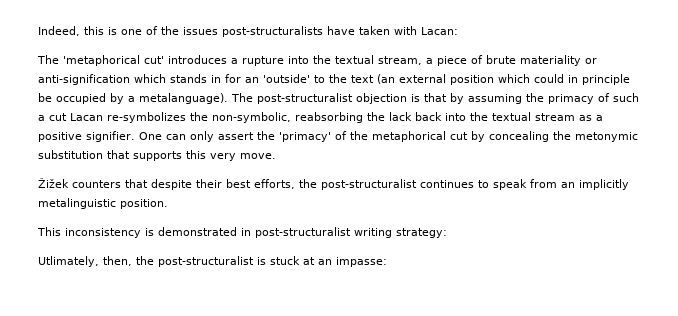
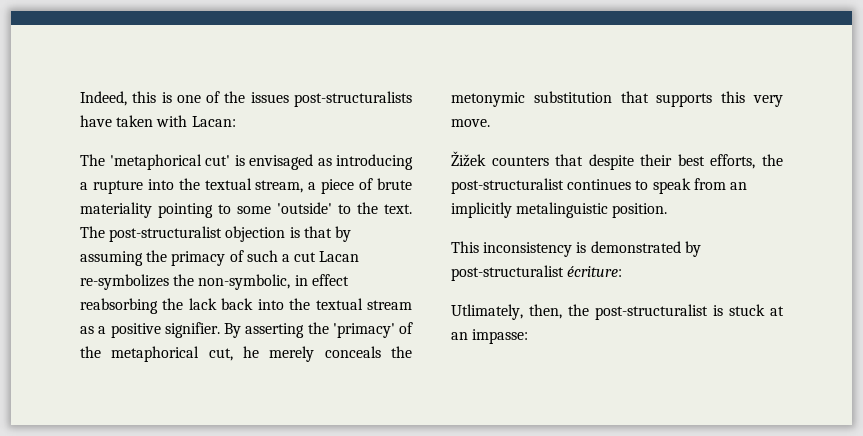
- The 'metaphorical cut' introduces a rupture into the textual stream, a piece of brute materiality or anti-signification which stands in for an 'outside' to the text (an external position which could in principle be occupied by a metalanguage).
+ The 'metaphorical cut' is envisaged as introducing a rupture into the textual stream, a piece of brute materiality pointing to some 'outside' to the text.
- The post-structuralist objection is that by assuming the primacy of such a cut Lacan re-symbolizes the non-symbolic, reabsorbing the lack back into the textual stream as a positive signifier.
+ The post-structuralist objection is that by assuming the primacy of such a cut Lacan re-symbolizes the non-symbolic, in effect reabsorbing the lack back into the textual stream as a positive signifier.
- One can only assert the 'primacy' of the metaphorical cut by concealing the metonymic substitution that supports this very move.
+ By asserting the 'primacy' of the metaphorical cut, he merely conceals the metonymic substitution that supports this very move.
- This inconsistency is demonstrated in post-structuralist writing strategy:
+ This inconsistency is demonstrated by post-structuralist écriture:

